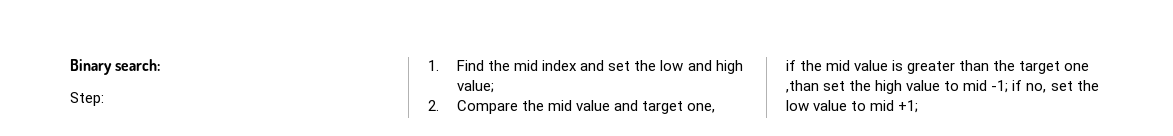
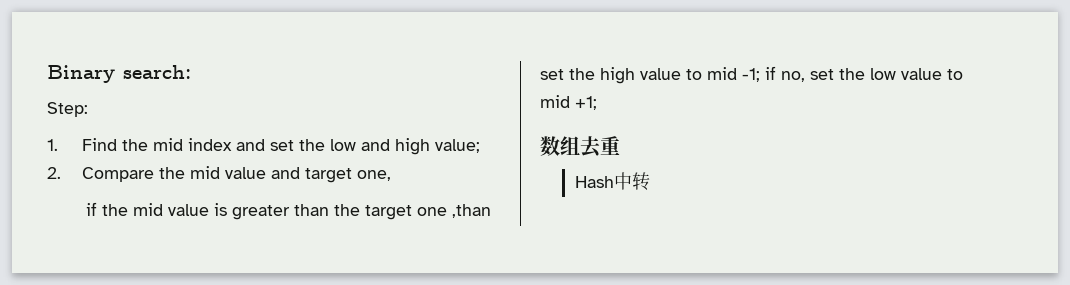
+ 数组去重
+ Hash中转

